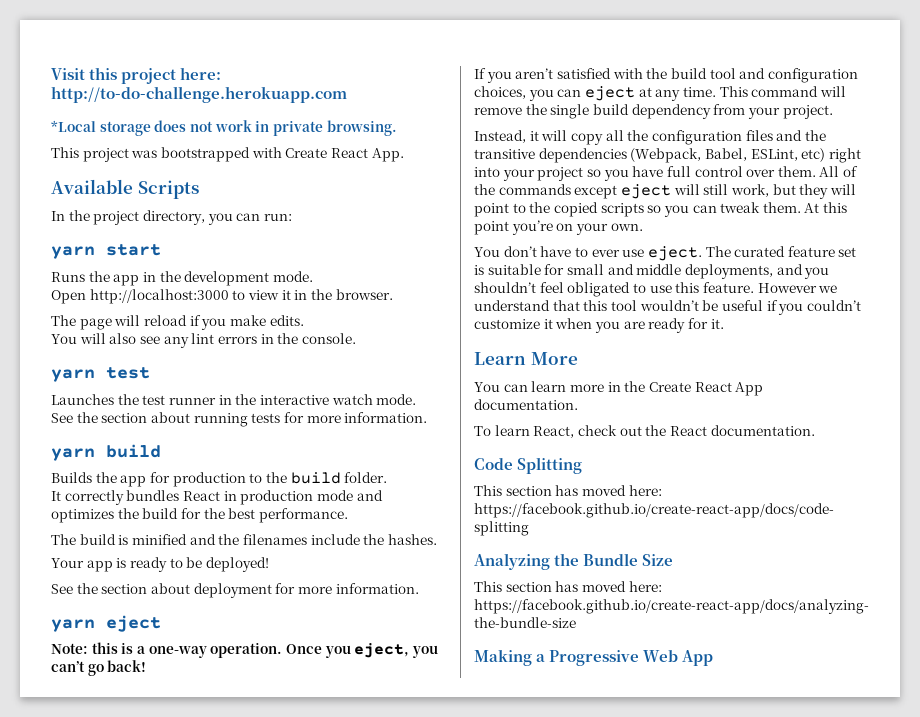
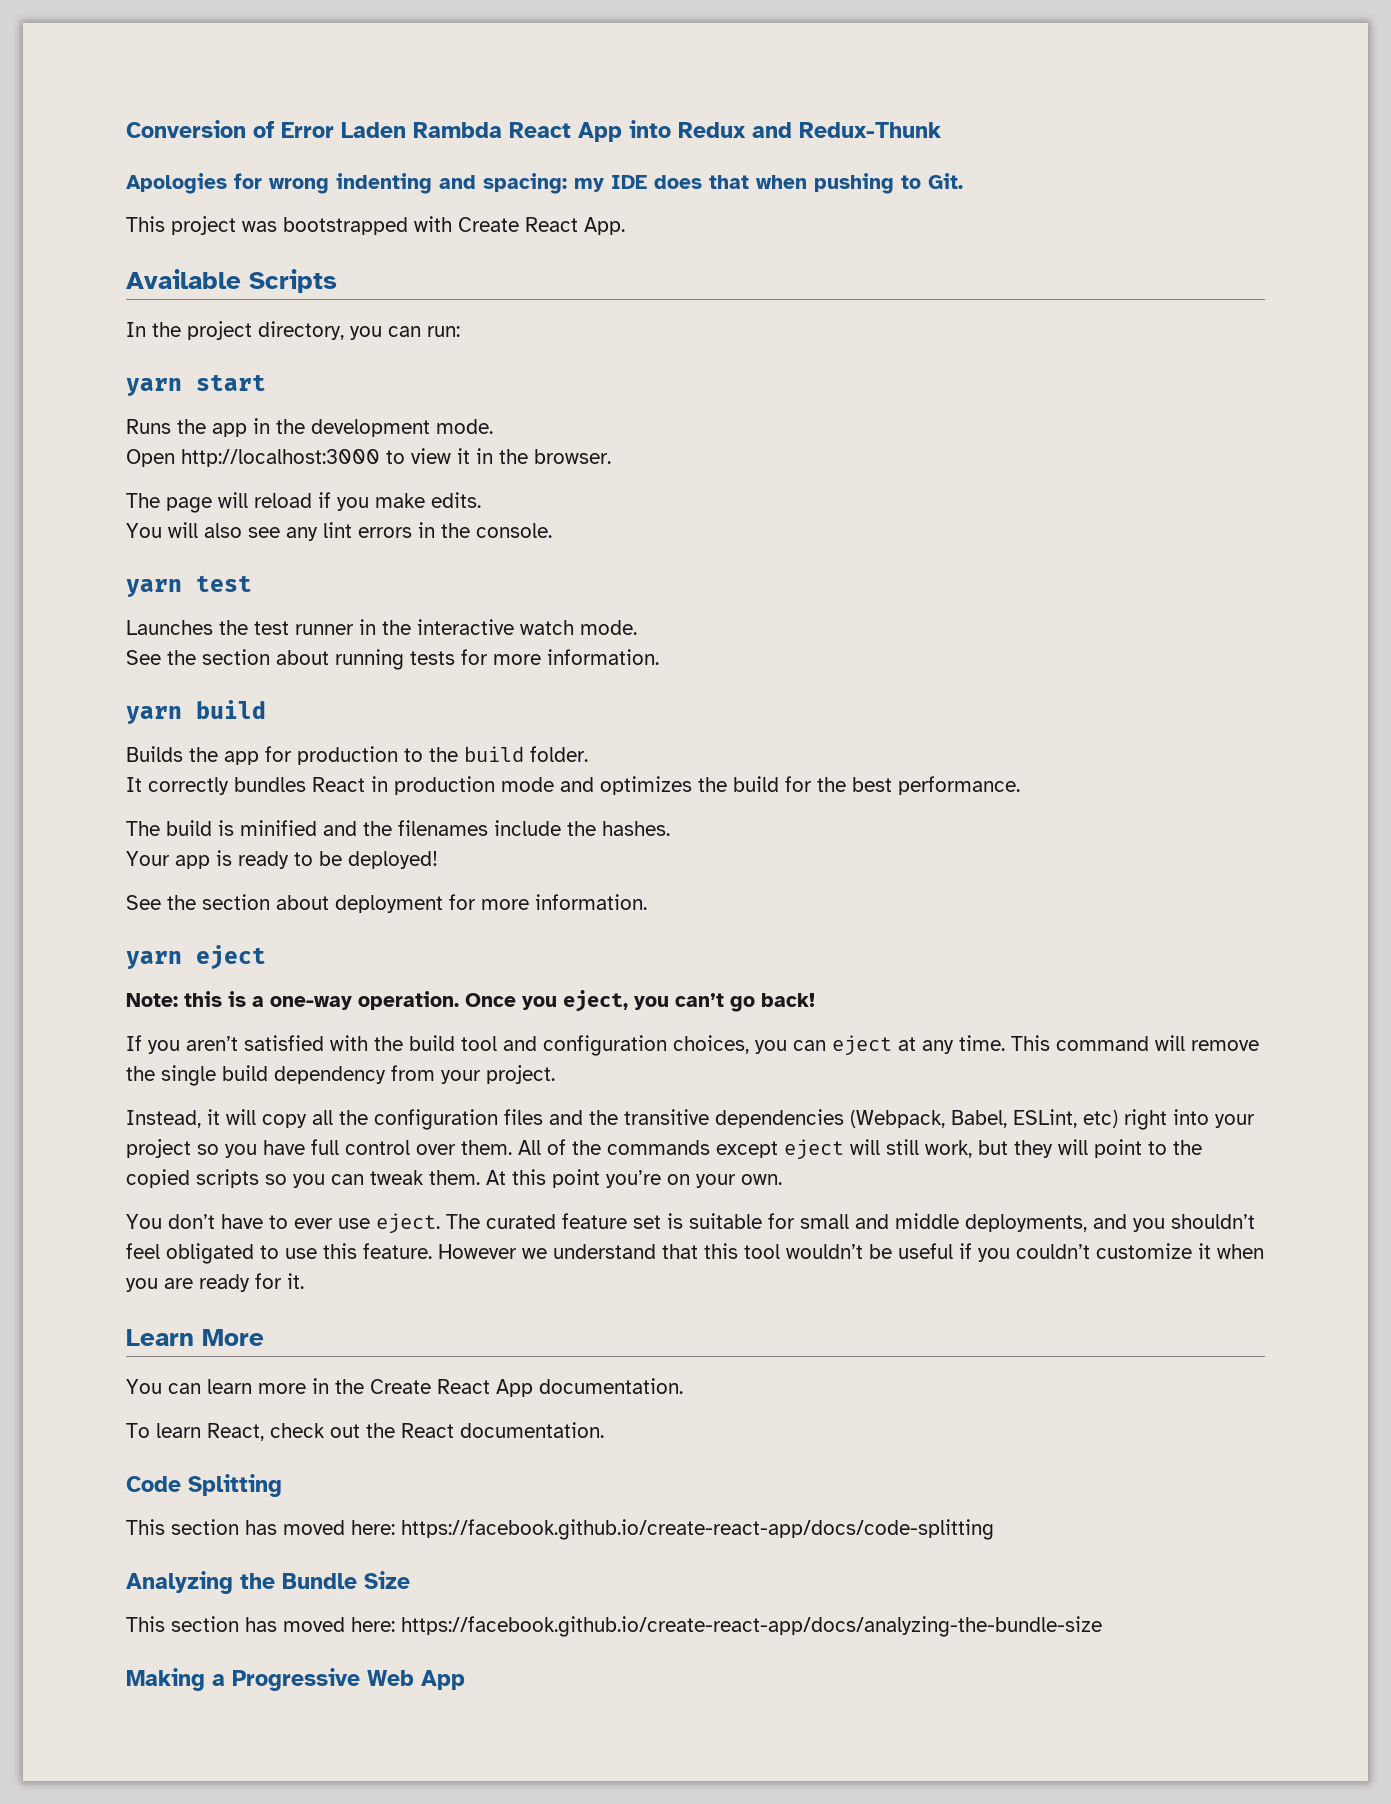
- Visit this project here: http://to-do-challenge.herokuapp.com
- *Local storage does not work in private browsing.
+ Conversion of Error Laden Rambda React App into Redux and Redux-Thunk
+ Apologies for wrong indenting and spacing: my IDE does that when pushing to Git.

